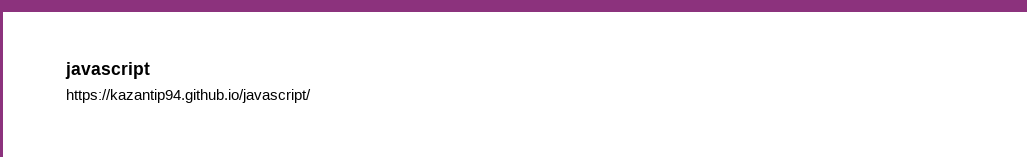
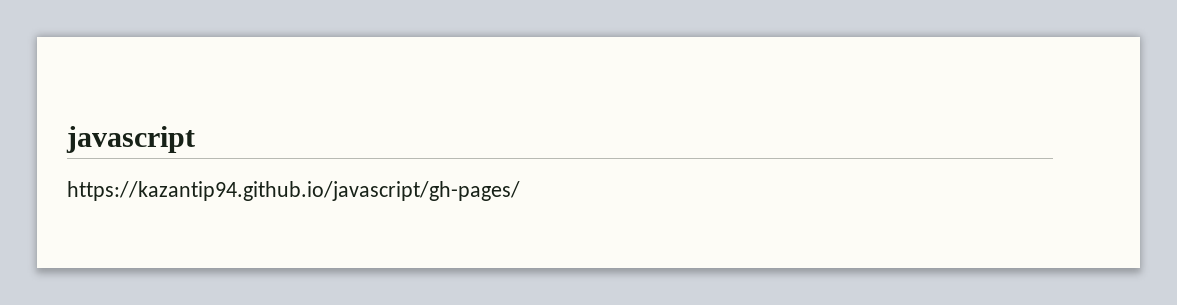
- https://kazantip94.github.io/javascript/
+ https://kazantip94.github.io/javascript/gh-pages/

